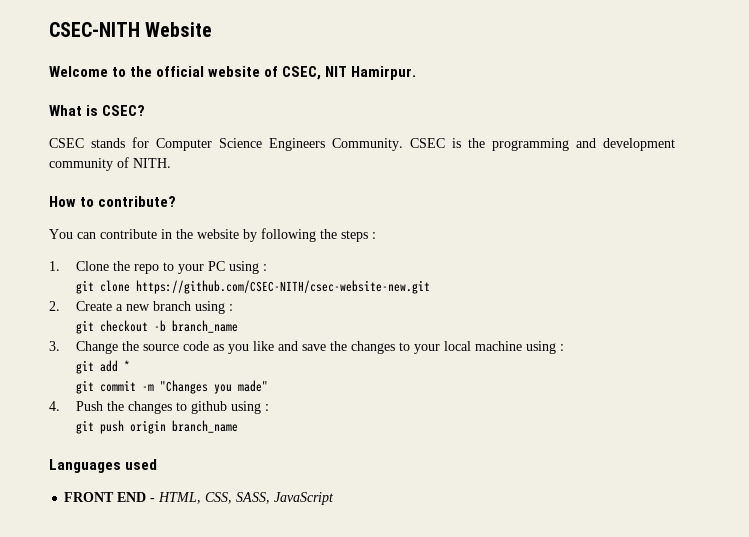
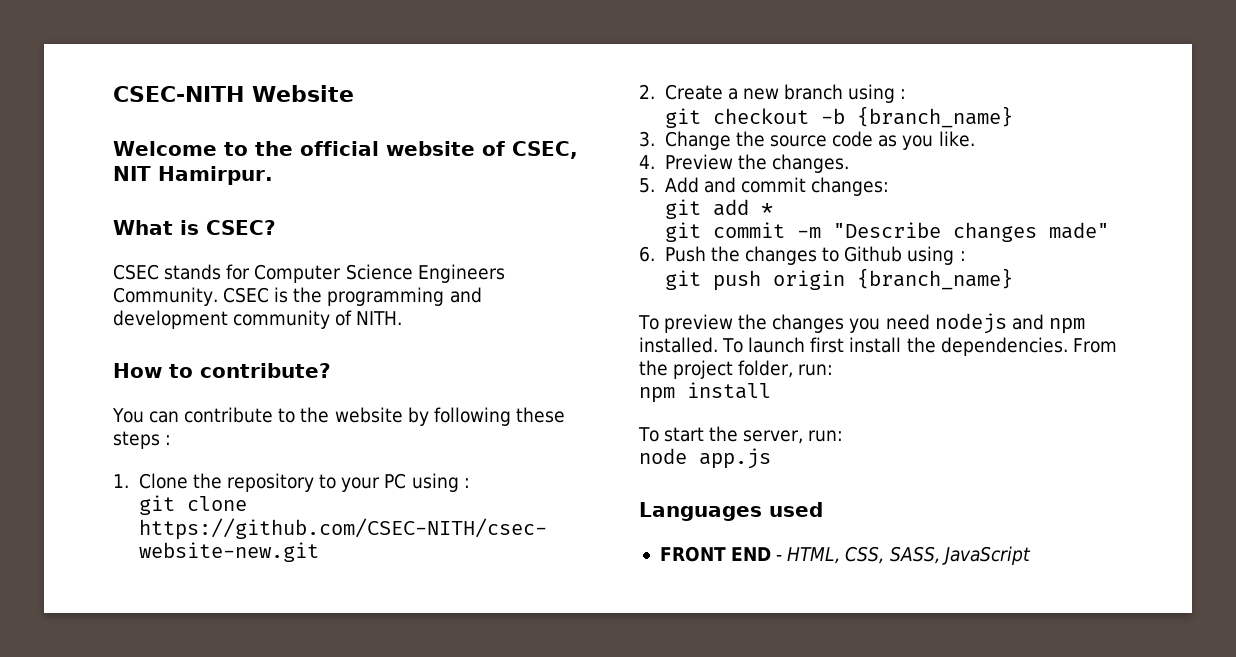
- You can contribute in the website by following the steps :
+ You can contribute to the website by following these steps :
- 1. Clone the repo to your PC using :
+ 1. Clone the repository to your PC using :
- git checkout -b branch_name
+ git checkout -b {branch_name}
- 3. Change the source code as you like and save the changes to your local machine using :
+ 3. Change the source code as you like.
+ 4. Preview the changes.
+ 5. Add and commit changes:
- git commit -m "Changes you made"
+ git commit -m "Describe changes made"
- 4. Push the changes to github using :
+ 6. Push the changes to Github using :
- git push origin branch_name
+ git push origin {branch_name}
+ To preview the changes you need nodejs and npm installed. To launch first install the dependencies. From the project folder, run:
+ npm install
+ To start the server, run:
+ node app.js

